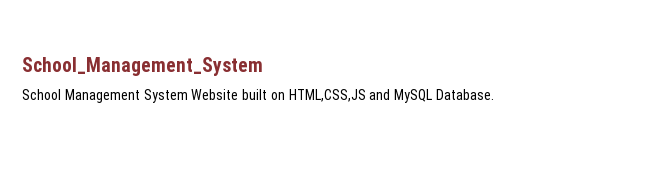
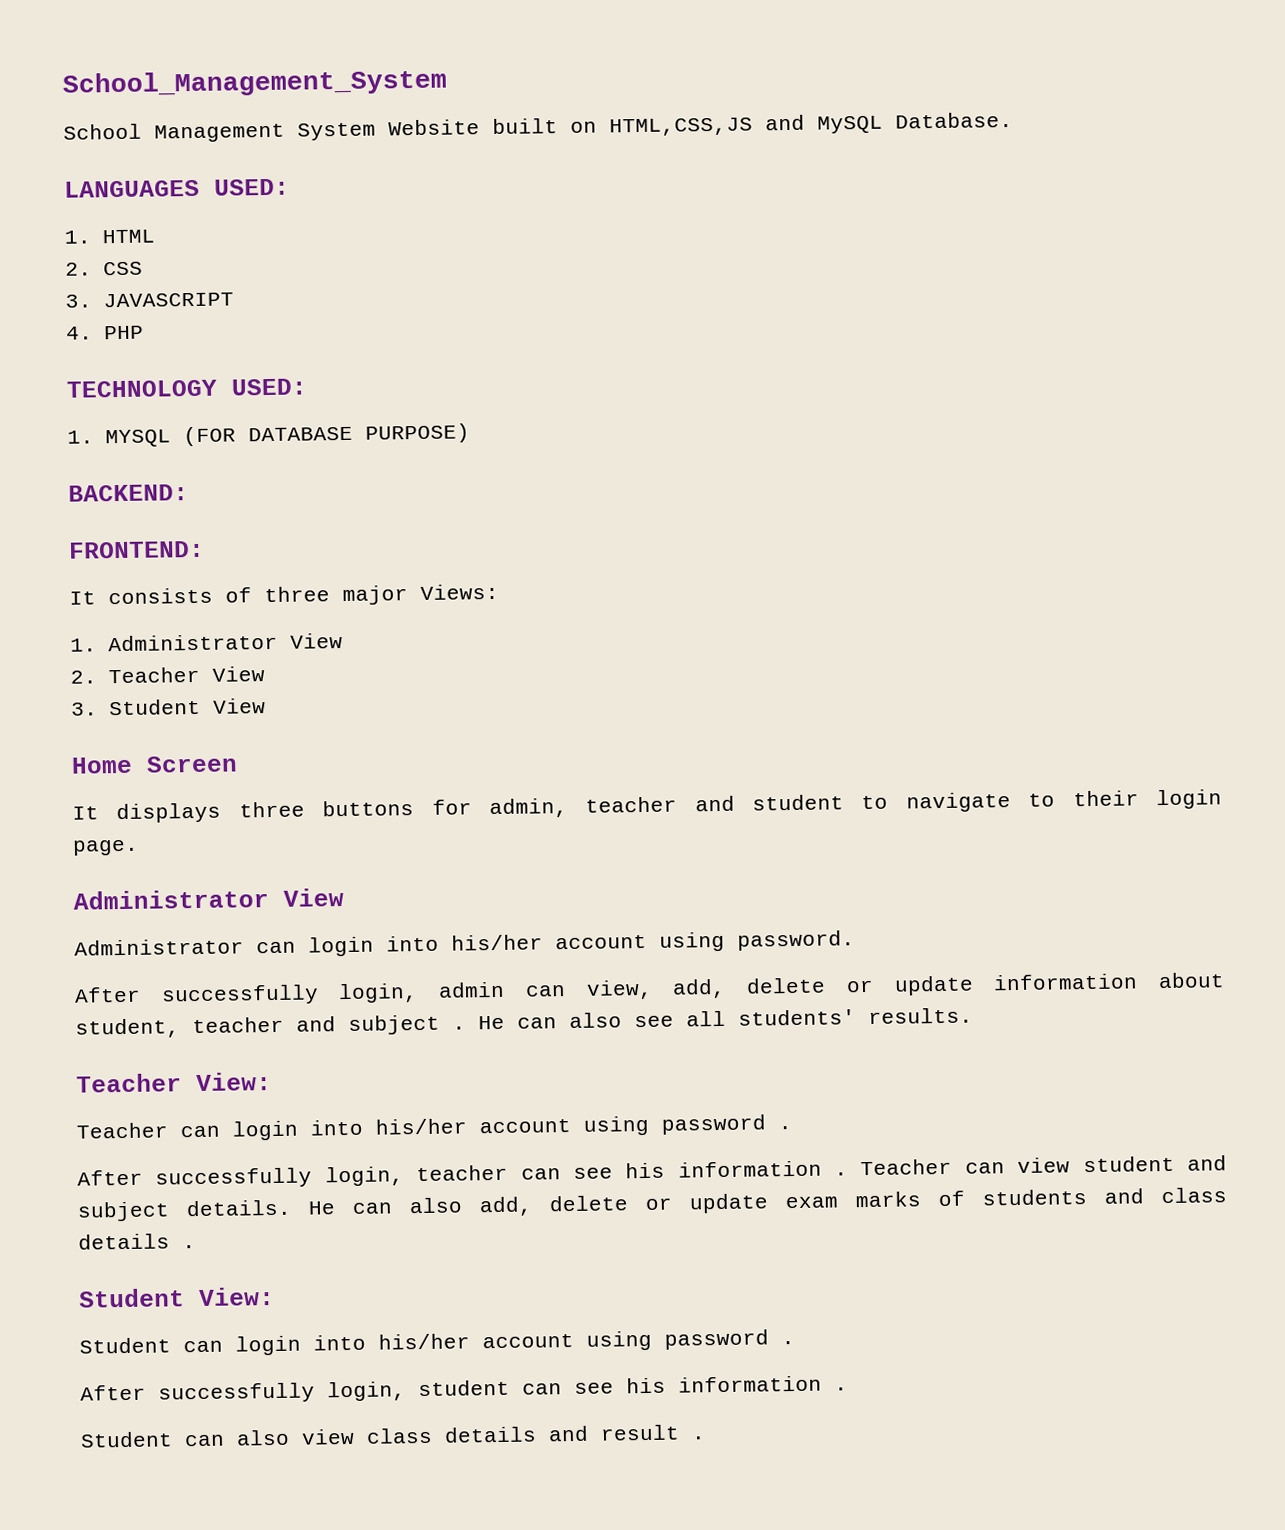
+ LANGUAGES USED:
+ 1. HTML
+ 2. CSS
+ 3. JAVASCRIPT
+ 4. PHP
+ TECHNOLOGY USED:
+ 1. MYSQL (FOR DATABASE PURPOSE)
+ BACKEND:
+ FRONTEND:
+ It consists of three major Views:
+ 1. Administrator View
+ 2. Teacher View
+ 3. Student View
+ Home Screen
+ It displays three buttons for admin, teacher and student to navigate to their login page.
+ Administrator View
+ Administrator can login into his/her account using password.
+ After successfully login, admin can view, add, delete or update information about student, teacher and subject . He can also see all students' results.
+ Teacher View:
+ Teacher can login into his/her account using password .
+ After successfully login, teacher can see his information . Teacher can view student and subject details. He can also add, delete or update exam marks of students and class details .
+ Student View:
+ Student can login into his/her account using password .
+ After successfully login, student can see his information .
+ Student can also view class details and result .

